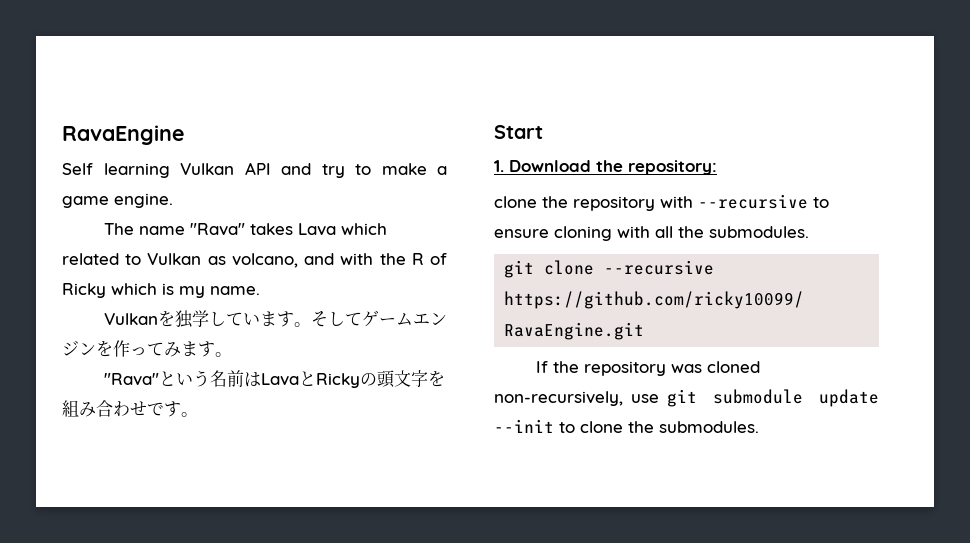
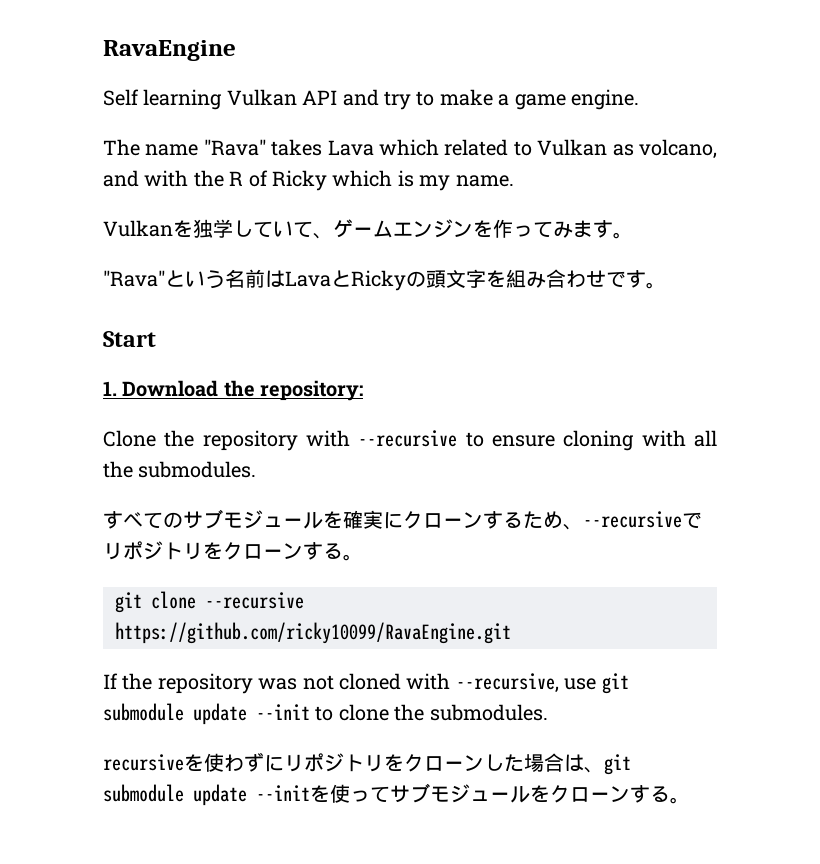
- Vulkanを独学しています。そしてゲームエンジンを作ってみます。
+ Vulkanを独学していて、ゲームエンジンを作ってみます。
- clone the repository with --recursive to ensure cloning with all the submodules.
+ Clone the repository with --recursive to ensure cloning with all the submodules.
+ すべてのサブモジュールを確実にクローンするため、--recursiveでリポジトリをクローンする。
- If the repository was cloned non-recursively, use git submodule update --init to clone the submodules.
+ If the repository was not cloned with --recursive, use git submodule update --init to clone the submodules.
+ recursiveを使わずにリポジトリをクローンした場合は、git submodule update --initを使ってサブモジュールをクローンする。

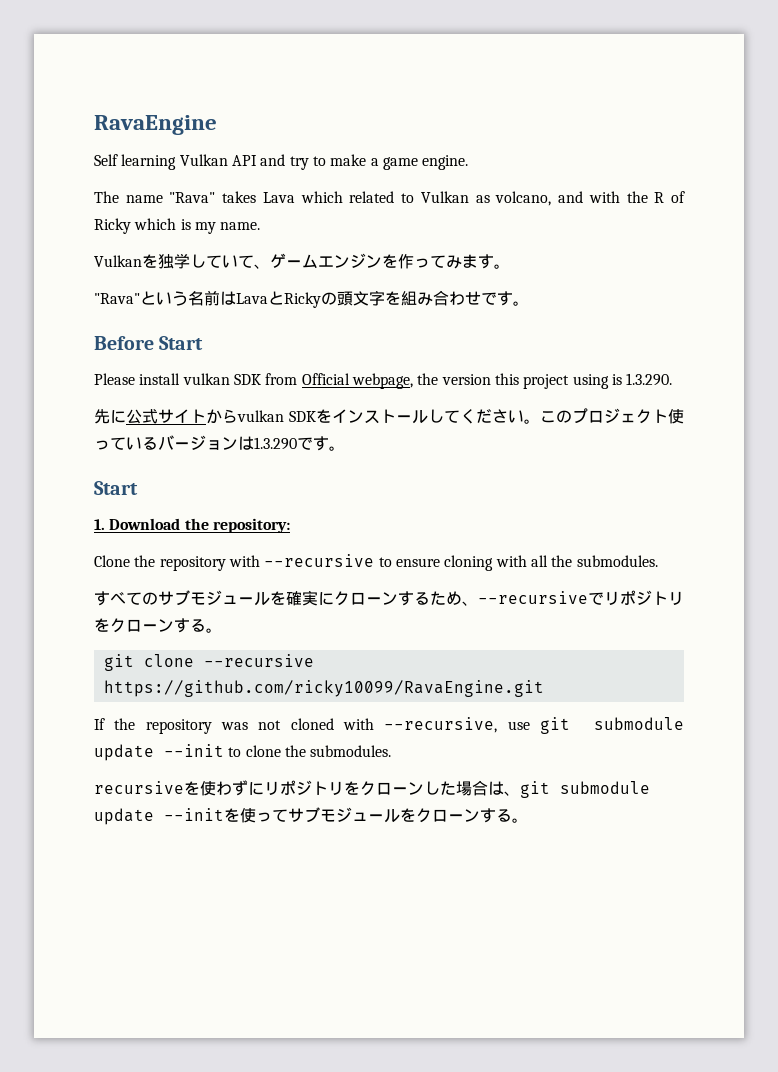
+ Before Start
+ Please install vulkan SDK from Official webpage, the version this project using is 1.3.290.
+ 先に公式サイトからvulkan SDKをインストールしてください。このプロジェクト使っているバージョンは1.3.290です。

